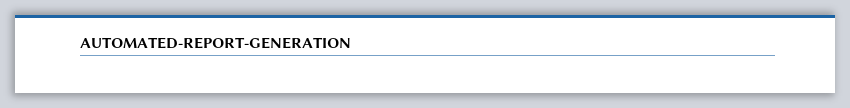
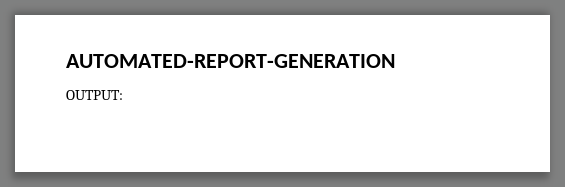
+ OUTPUT:

